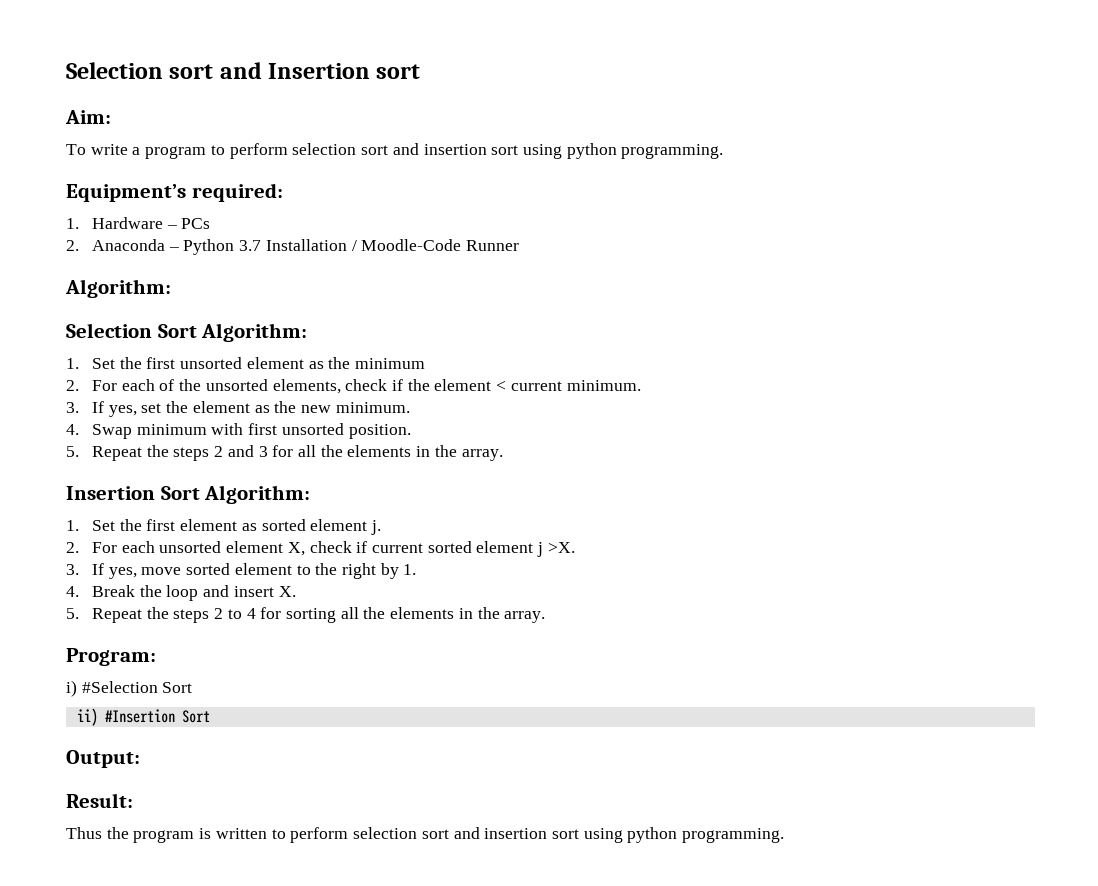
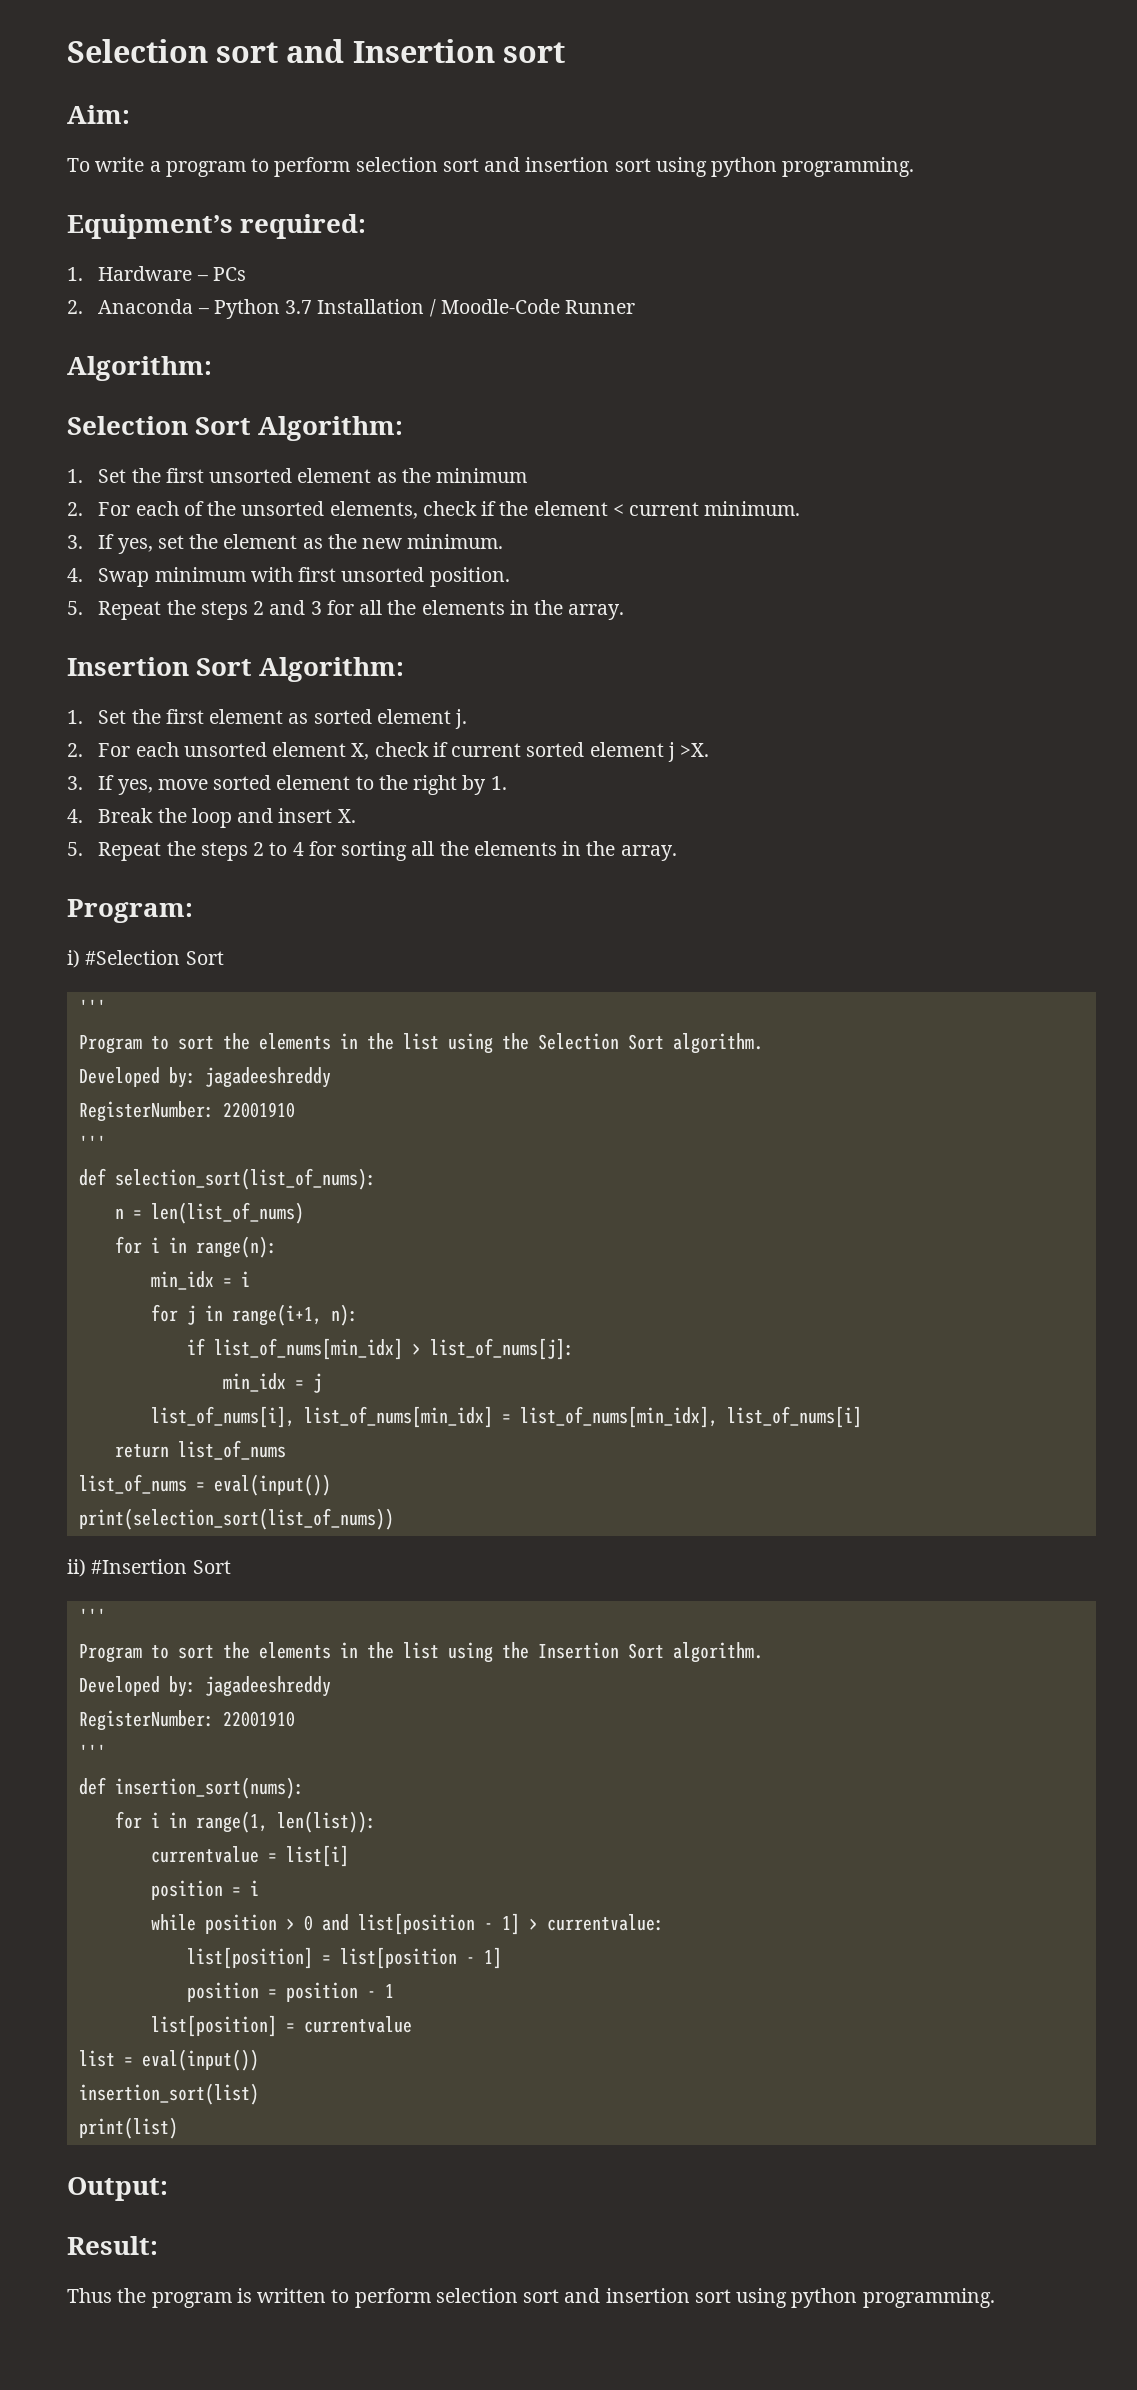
  i) #Selection Sort
+ '''
+ Program to sort the elements in the list using the Selection Sort algorithm.
+ Developed by: jagadeeshreddy
+ RegisterNumber: 22001910
+ '''
+ def selection_sort(list_of_nums):
+ n = len(list_of_nums)
+ for i in range(n):
+ min_idx = i
+ for j in range(i+1, n):
+ if list_of_nums[min_idx] > list_of_nums[j]:
+ min_idx = j
+ list_of_nums[i], list_of_nums[min_idx] = list_of_nums[min_idx], list_of_nums[i]
+ return list_of_nums
+ list_of_nums = eval(input())
+ print(selection_sort(list_of_nums))
  ii) #Insertion Sort
+ '''
+ Program to sort the elements in the list using the Insertion Sort algorithm.
+ Developed by: jagadeeshreddy
+ RegisterNumber: 22001910
+ '''
+ def insertion_sort(nums):
+ for i in range(1, len(list)):
+ currentvalue = list[i]
+ position = i
+ while position > 0 and list[position - 1] > currentvalue:
+ list[position] = list[position - 1]
+ position = position - 1
+ list[position] = currentvalue
+ list = eval(input())
+ insertion_sort(list)
+ print(list)

